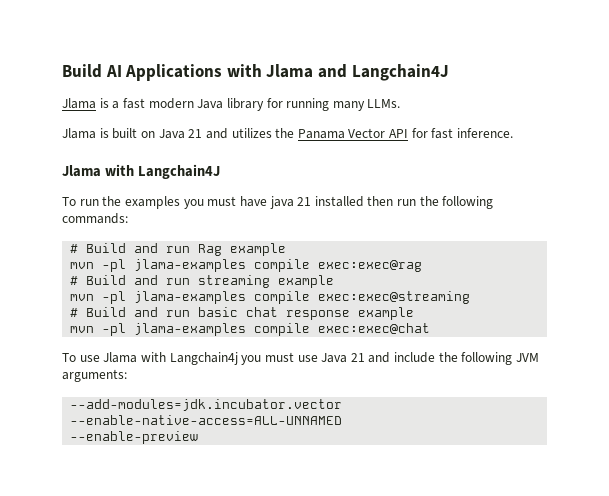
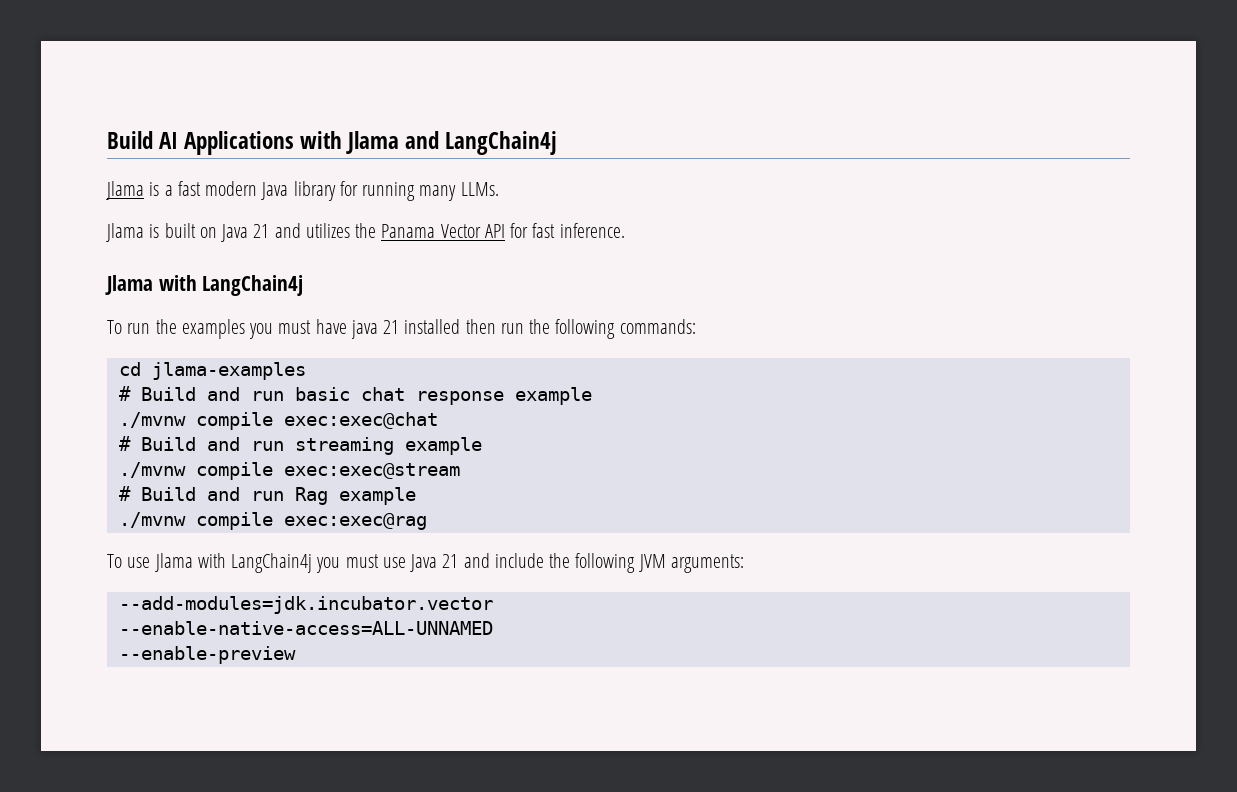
- Build AI Applications with Jlama and Langchain4J
+ Build AI Applications with Jlama and LangChain4j
  Jlama is built on Java 21 and utilizes the Panama Vector API for fast inference.
- Jlama with Langchain4J
+ Jlama with LangChain4j
- # Build and run Rag example
- mvn -pl jlama-examples compile exec:exec@rag
- # Build and run streaming example
- mvn -pl jlama-examples compile exec:exec@streaming
+ cd jlama-examples
- mvn -pl jlama-examples compile exec:exec@chat
+ ./mvnw compile exec:exec@chat
+ # Build and run streaming example
+ ./mvnw compile exec:exec@stream
+ # Build and run Rag example
+ ./mvnw compile exec:exec@rag
- To use Jlama with Langchain4j you must use Java 21 and include the following JVM arguments:
+ To use Jlama with LangChain4j you must use Java 21 and include the following JVM arguments:

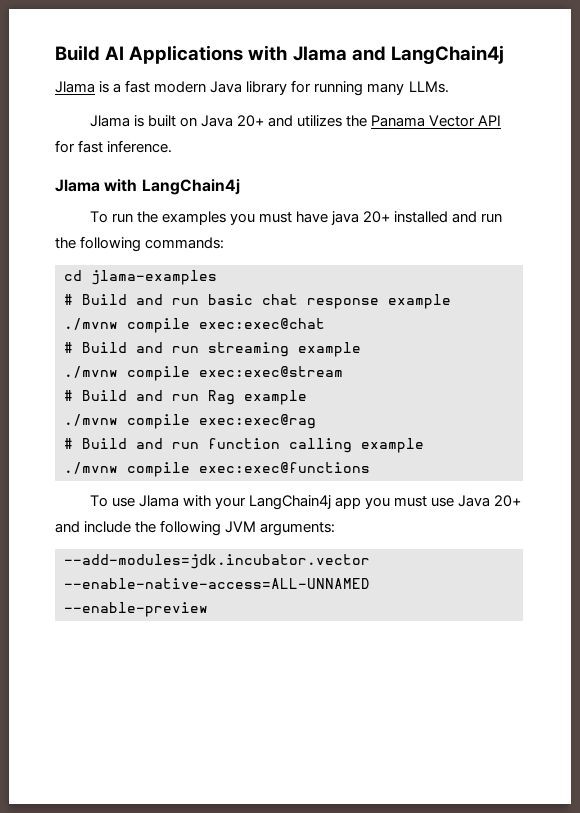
- Jlama is built on Java 21 and utilizes the Panama Vector API for fast inference.
+ Jlama is built on Java 20+ and utilizes the Panama Vector API for fast inference.
- To run the examples you must have java 21 installed then run the following commands:
+ To run the examples you must have java 20+ installed and run the following commands:
+ # Build and run function calling example
+ ./mvnw compile exec:exec@functions
- To use Jlama with LangChain4j you must use Java 21 and include the following JVM arguments:
+ To use Jlama with your LangChain4j app you must use Java 20+ and include the following JVM arguments:

